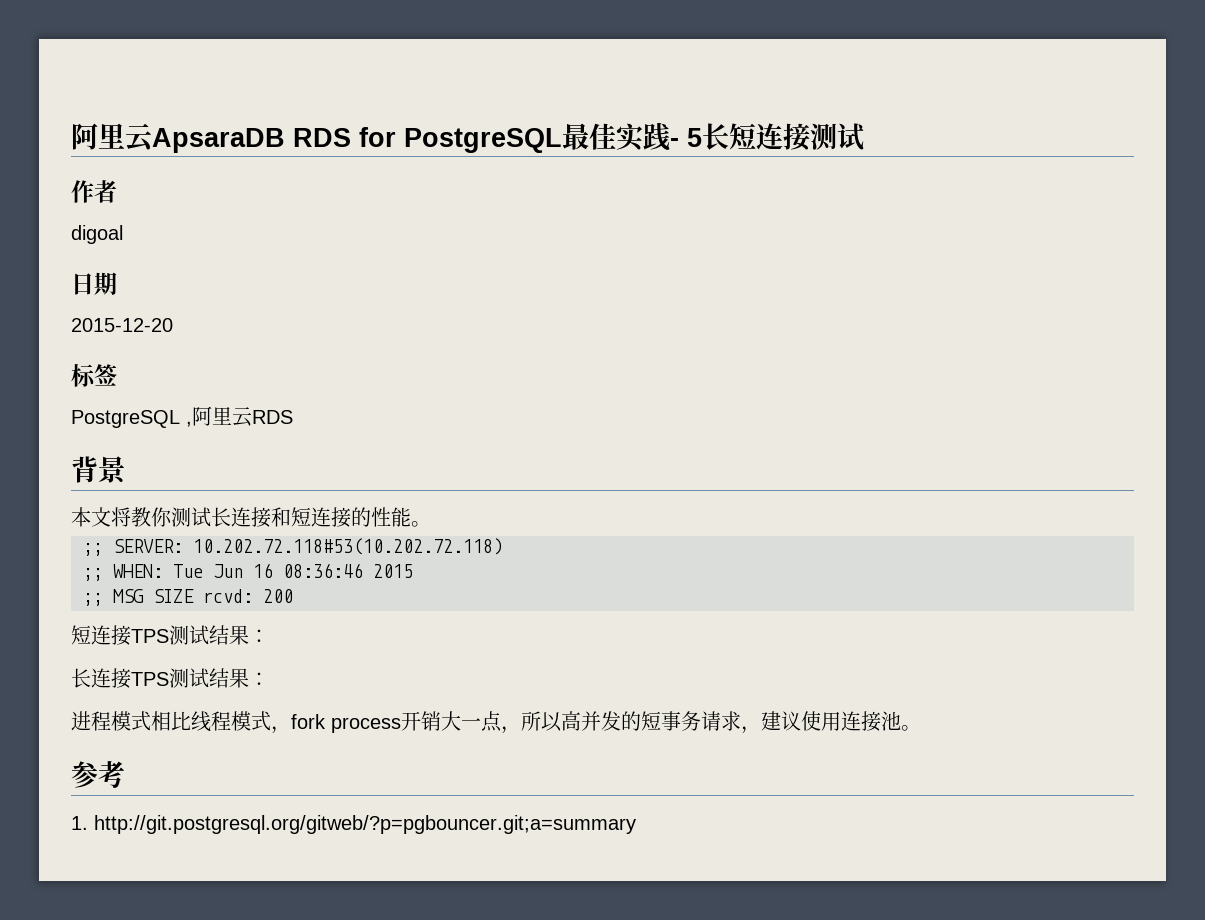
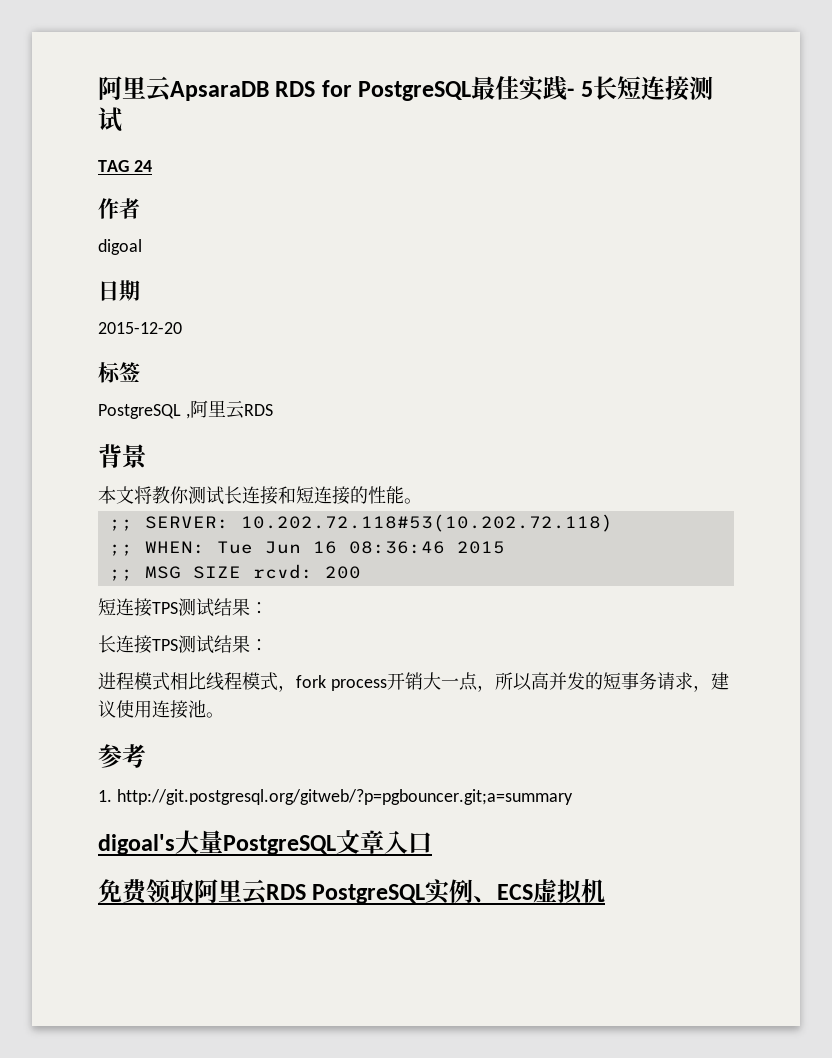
+ TAG 24
+ digoal's大量PostgreSQL文章入口
+ 免费领取阿里云RDS PostgreSQL实例、ECS虚拟机

